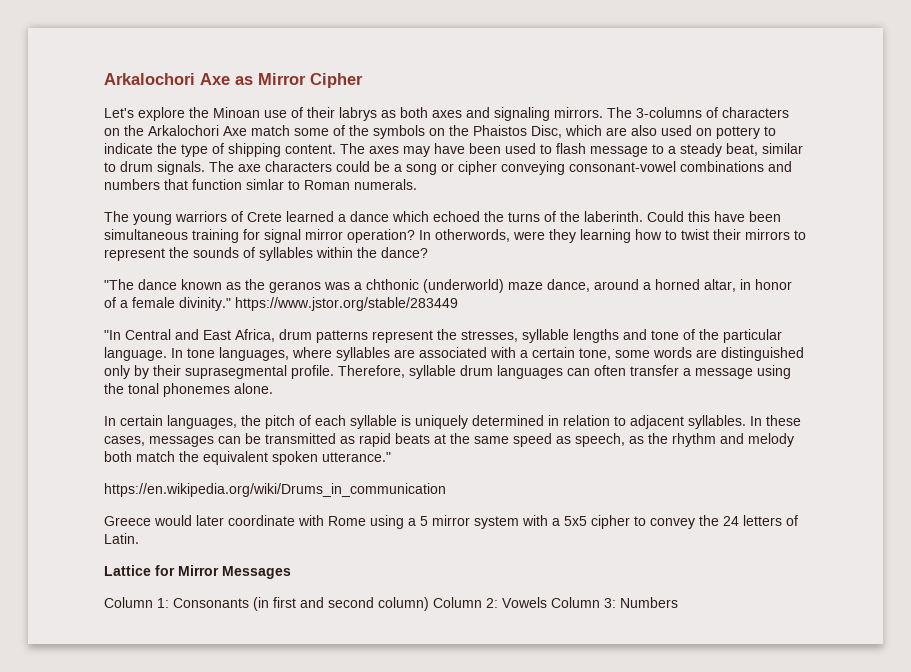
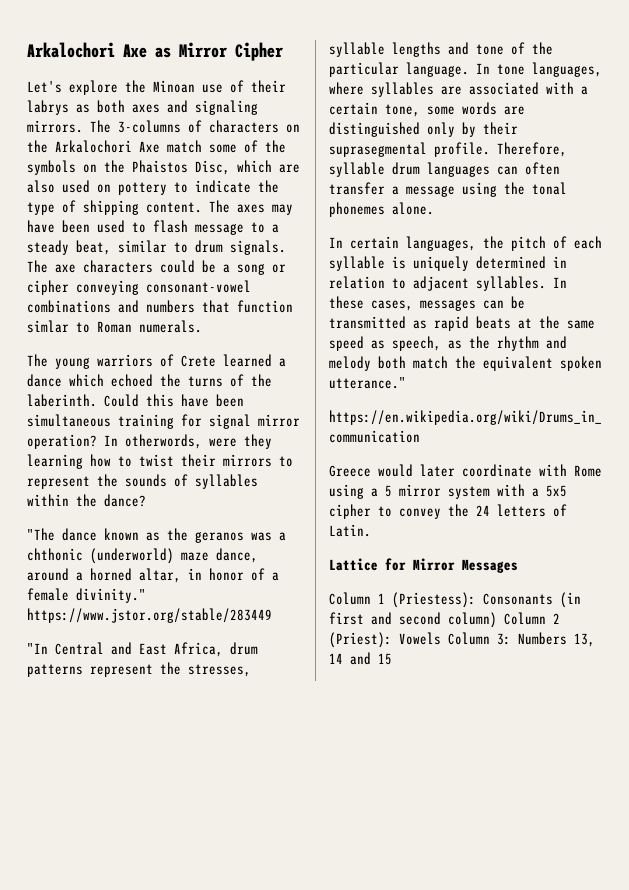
- Column 1: Consonants (in first and second column) Column 2: Vowels Column 3: Numbers
+ Column 1 (Priestess): Consonants (in first and second column) Column 2 (Priest): Vowels Column 3: Numbers 13, 14 and 15

